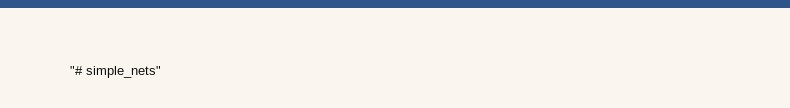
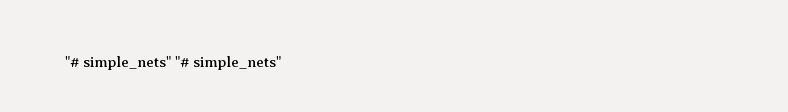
- "# simple_nets"
+ "# simple_nets" "# simple_nets"

